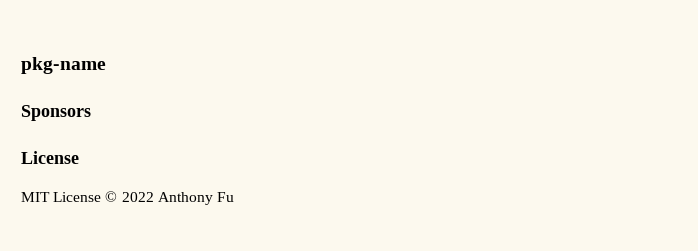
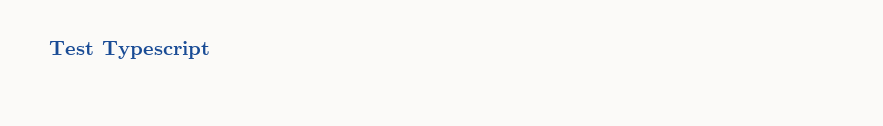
- pkg-name
- Sponsors
- License
- MIT License © 2022 Anthony Fu
+ Test Typescript

